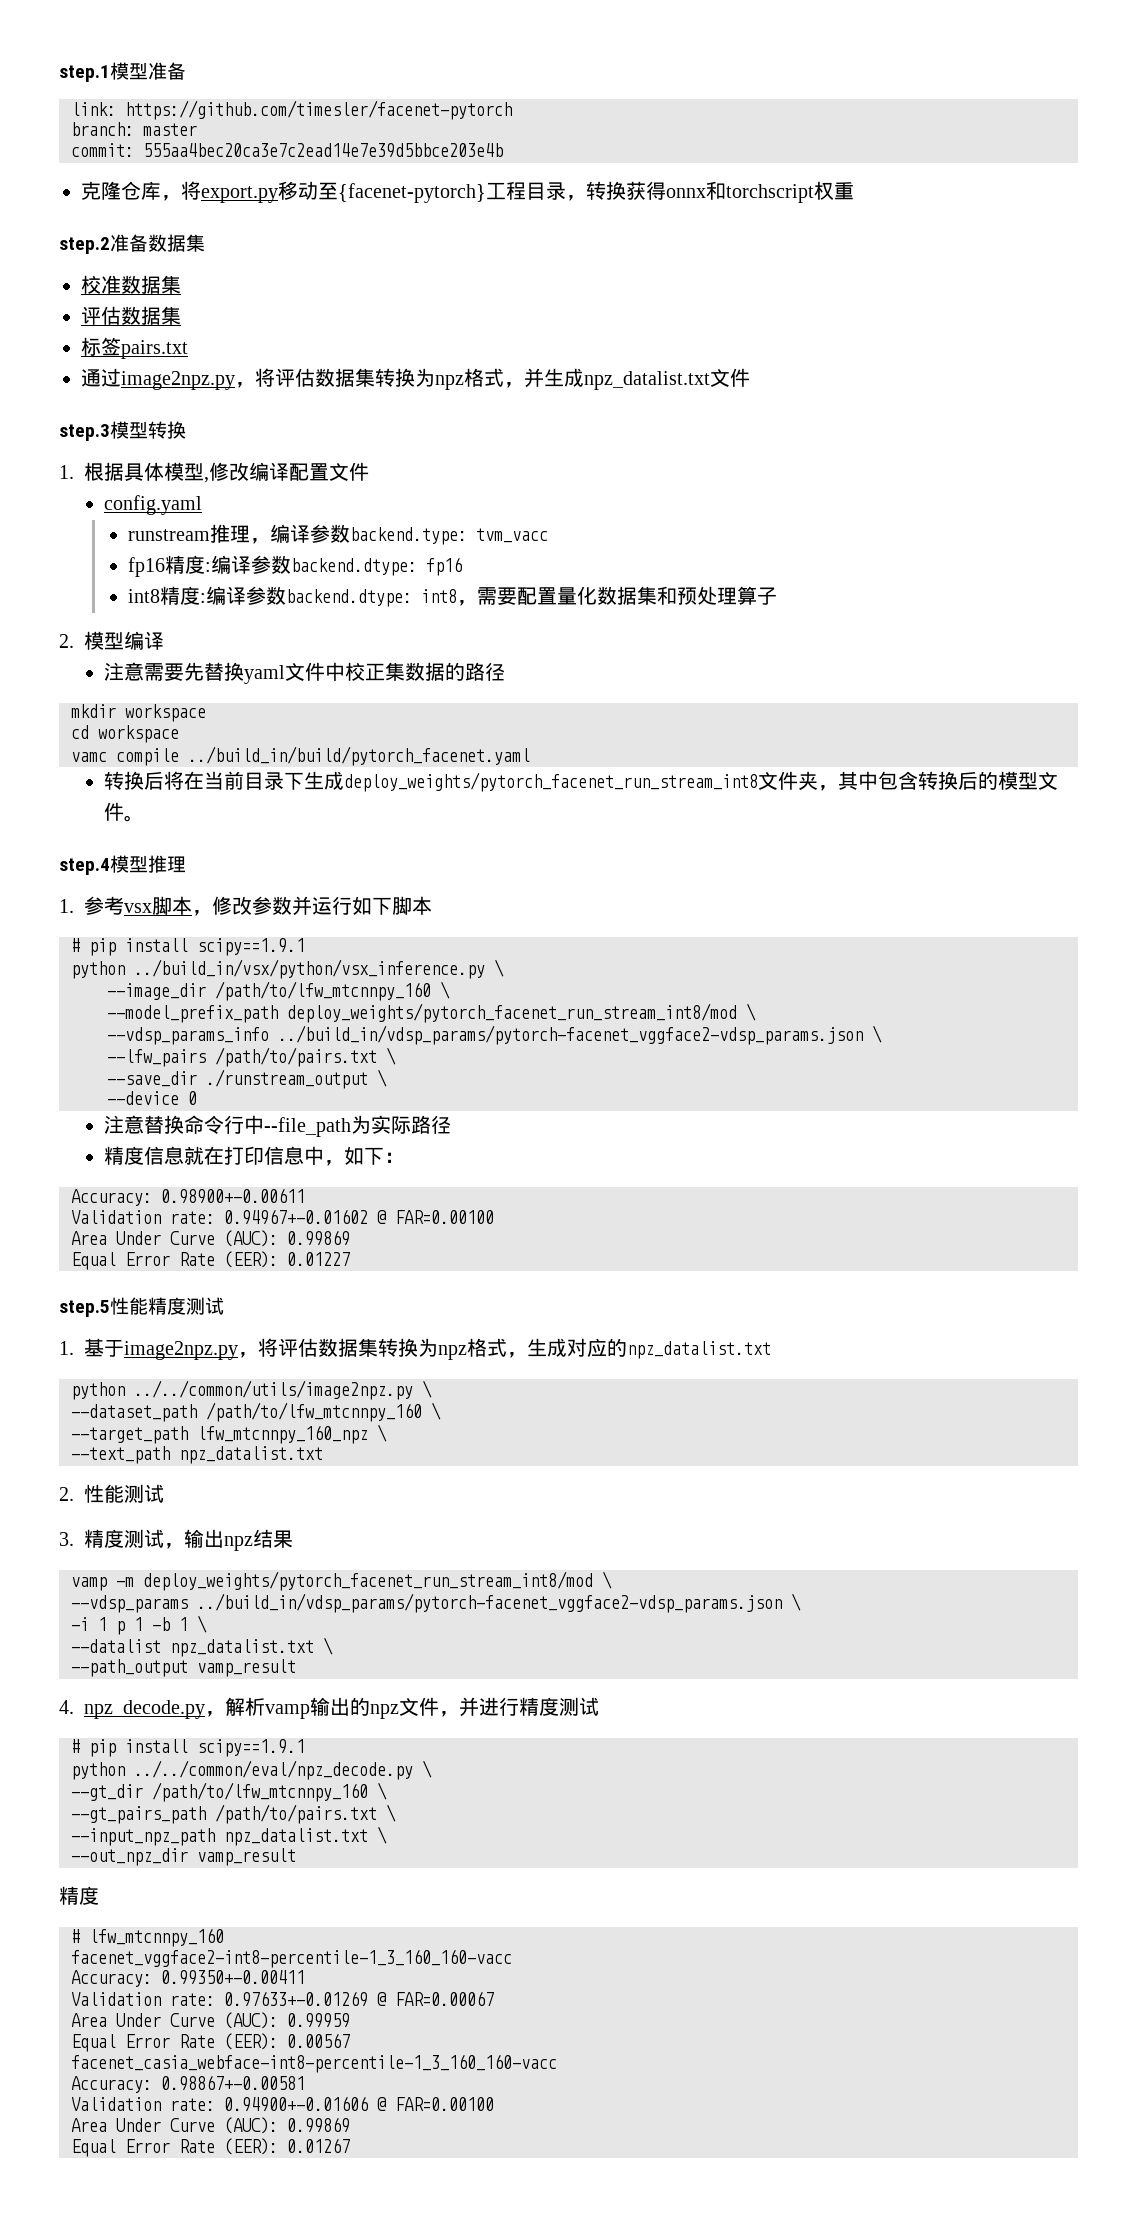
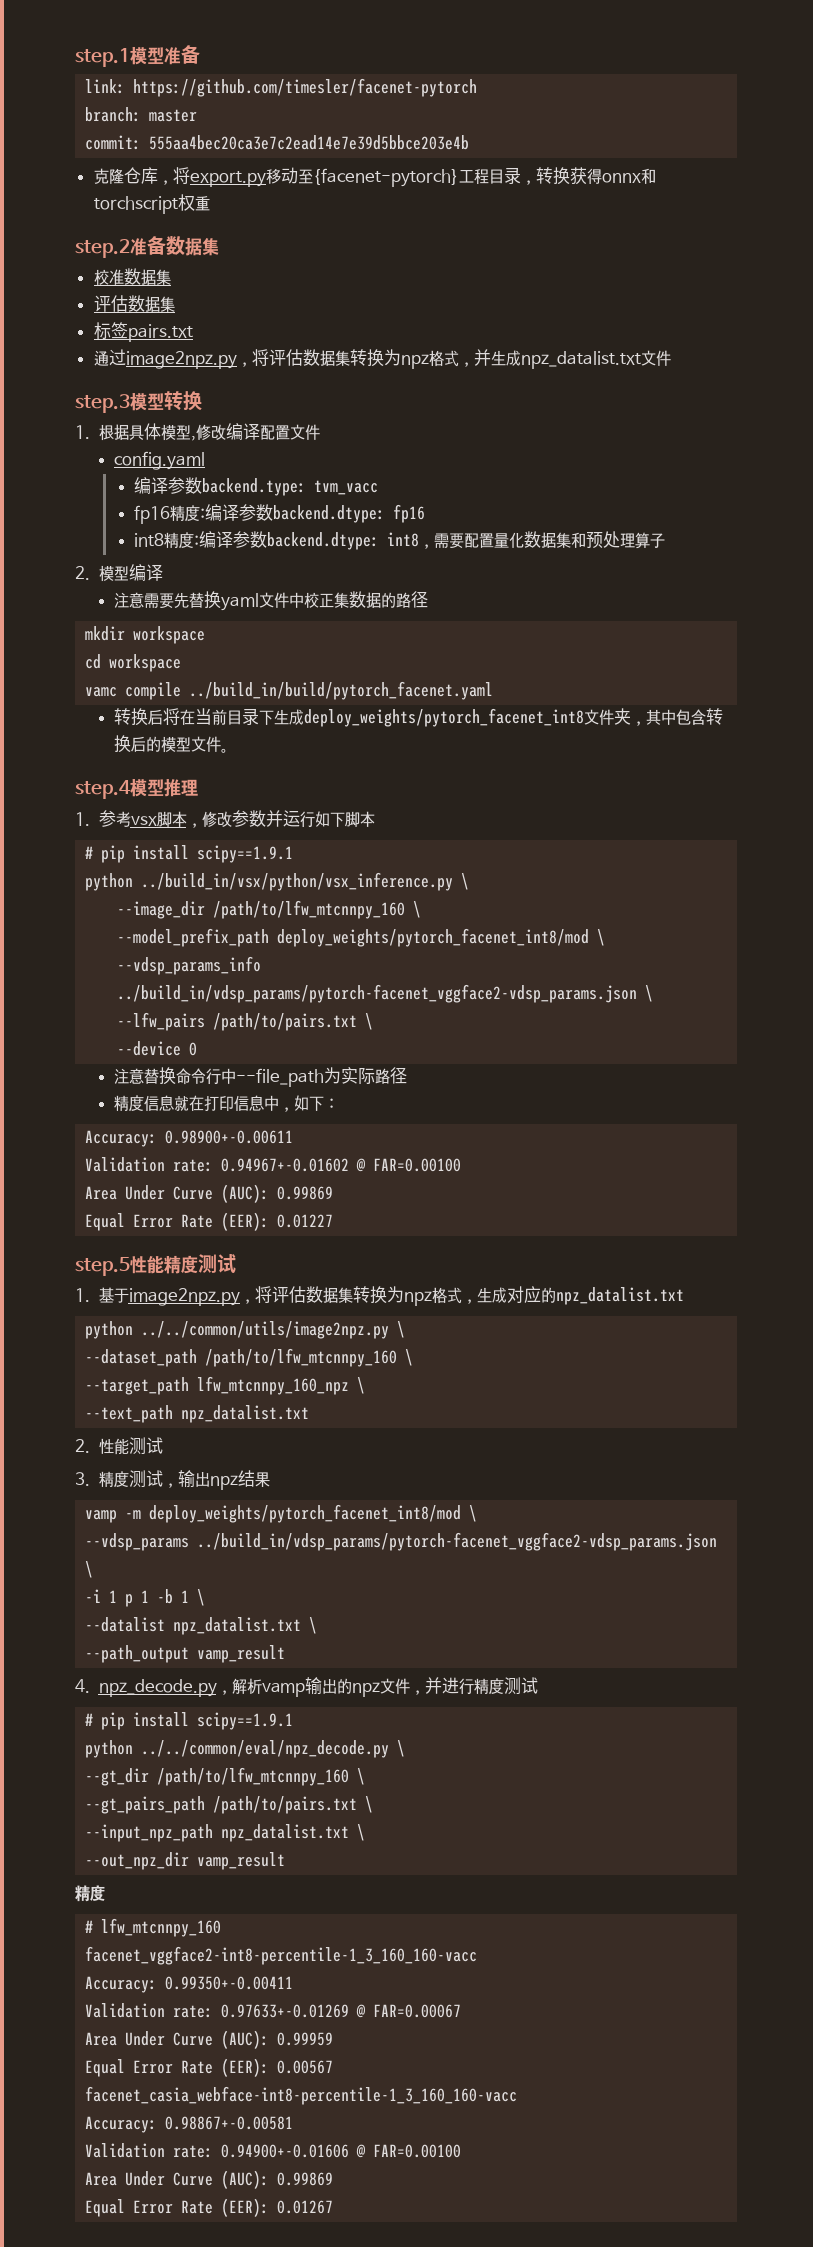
- runstream推理，编译参数backend.type: tvm_vacc
+ 编译参数backend.type: tvm_vacc
- 转换后将在当前目录下生成deploy_weights/pytorch_facenet_run_stream_int8文件夹，其中包含转换后的模型文件。
+ 转换后将在当前目录下生成deploy_weights/pytorch_facenet_int8文件夹，其中包含转换后的模型文件。
- --model_prefix_path deploy_weights/pytorch_facenet_run_stream_int8/mod \
+ --model_prefix_path deploy_weights/pytorch_facenet_int8/mod \
- --save_dir ./runstream_output \
- vamp -m deploy_weights/pytorch_facenet_run_stream_int8/mod \
+ vamp -m deploy_weights/pytorch_facenet_int8/mod \

